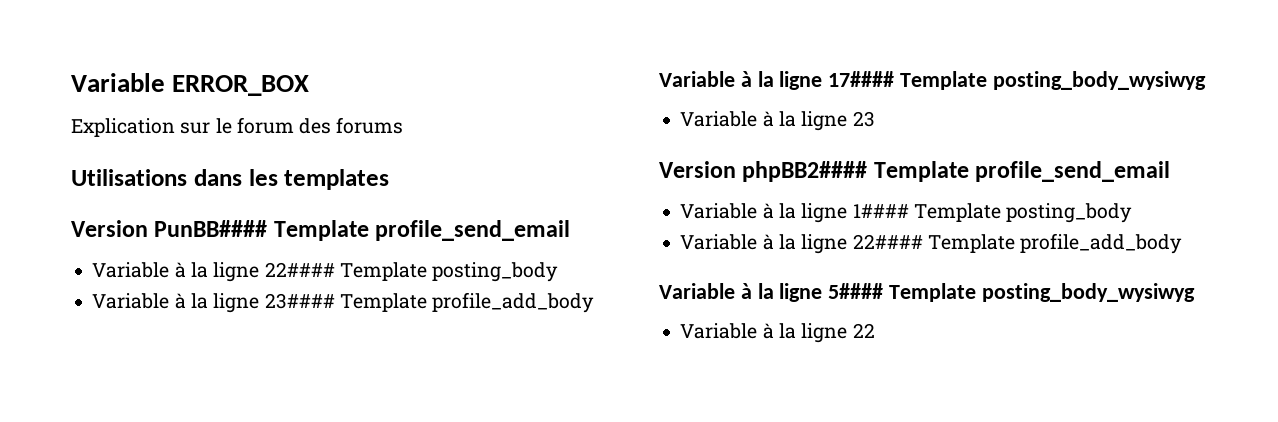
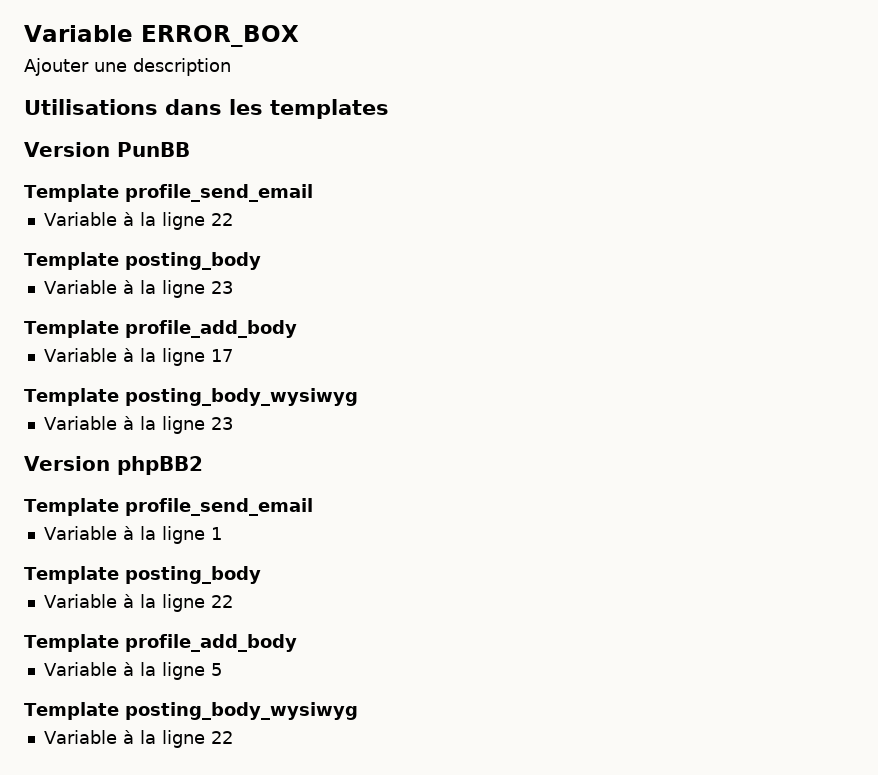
- Explication sur le forum des forums
+ Ajouter une description
- Version PunBB#### Template profile_send_email
- Variable à la ligne 22#### Template posting_body
- Variable à la ligne 23#### Template profile_add_body
- Variable à la ligne 17#### Template posting_body_wysiwyg
+ Version PunBB
+ Template profile_send_email
+ Variable à la ligne 22
+ Template posting_body
+ Variable à la ligne 23
+ Template profile_add_body
+ Variable à la ligne 17
+ Template posting_body_wysiwyg
- Version phpBB2#### Template profile_send_email
- Variable à la ligne 1#### Template posting_body
- Variable à la ligne 22#### Template profile_add_body
- Variable à la ligne 5#### Template posting_body_wysiwyg
+ Version phpBB2
+ Template profile_send_email
+ Variable à la ligne 1
+ Template posting_body
+ Variable à la ligne 22
+ Template profile_add_body
+ Variable à la ligne 5
+ Template posting_body_wysiwyg

